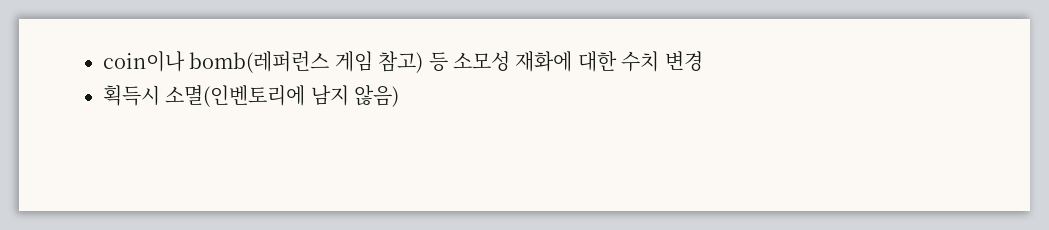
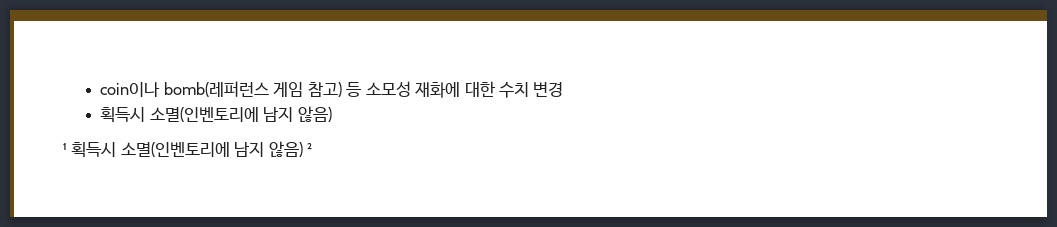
+ ¹ 획득시 소멸(인벤토리에 남지 않음) ²

